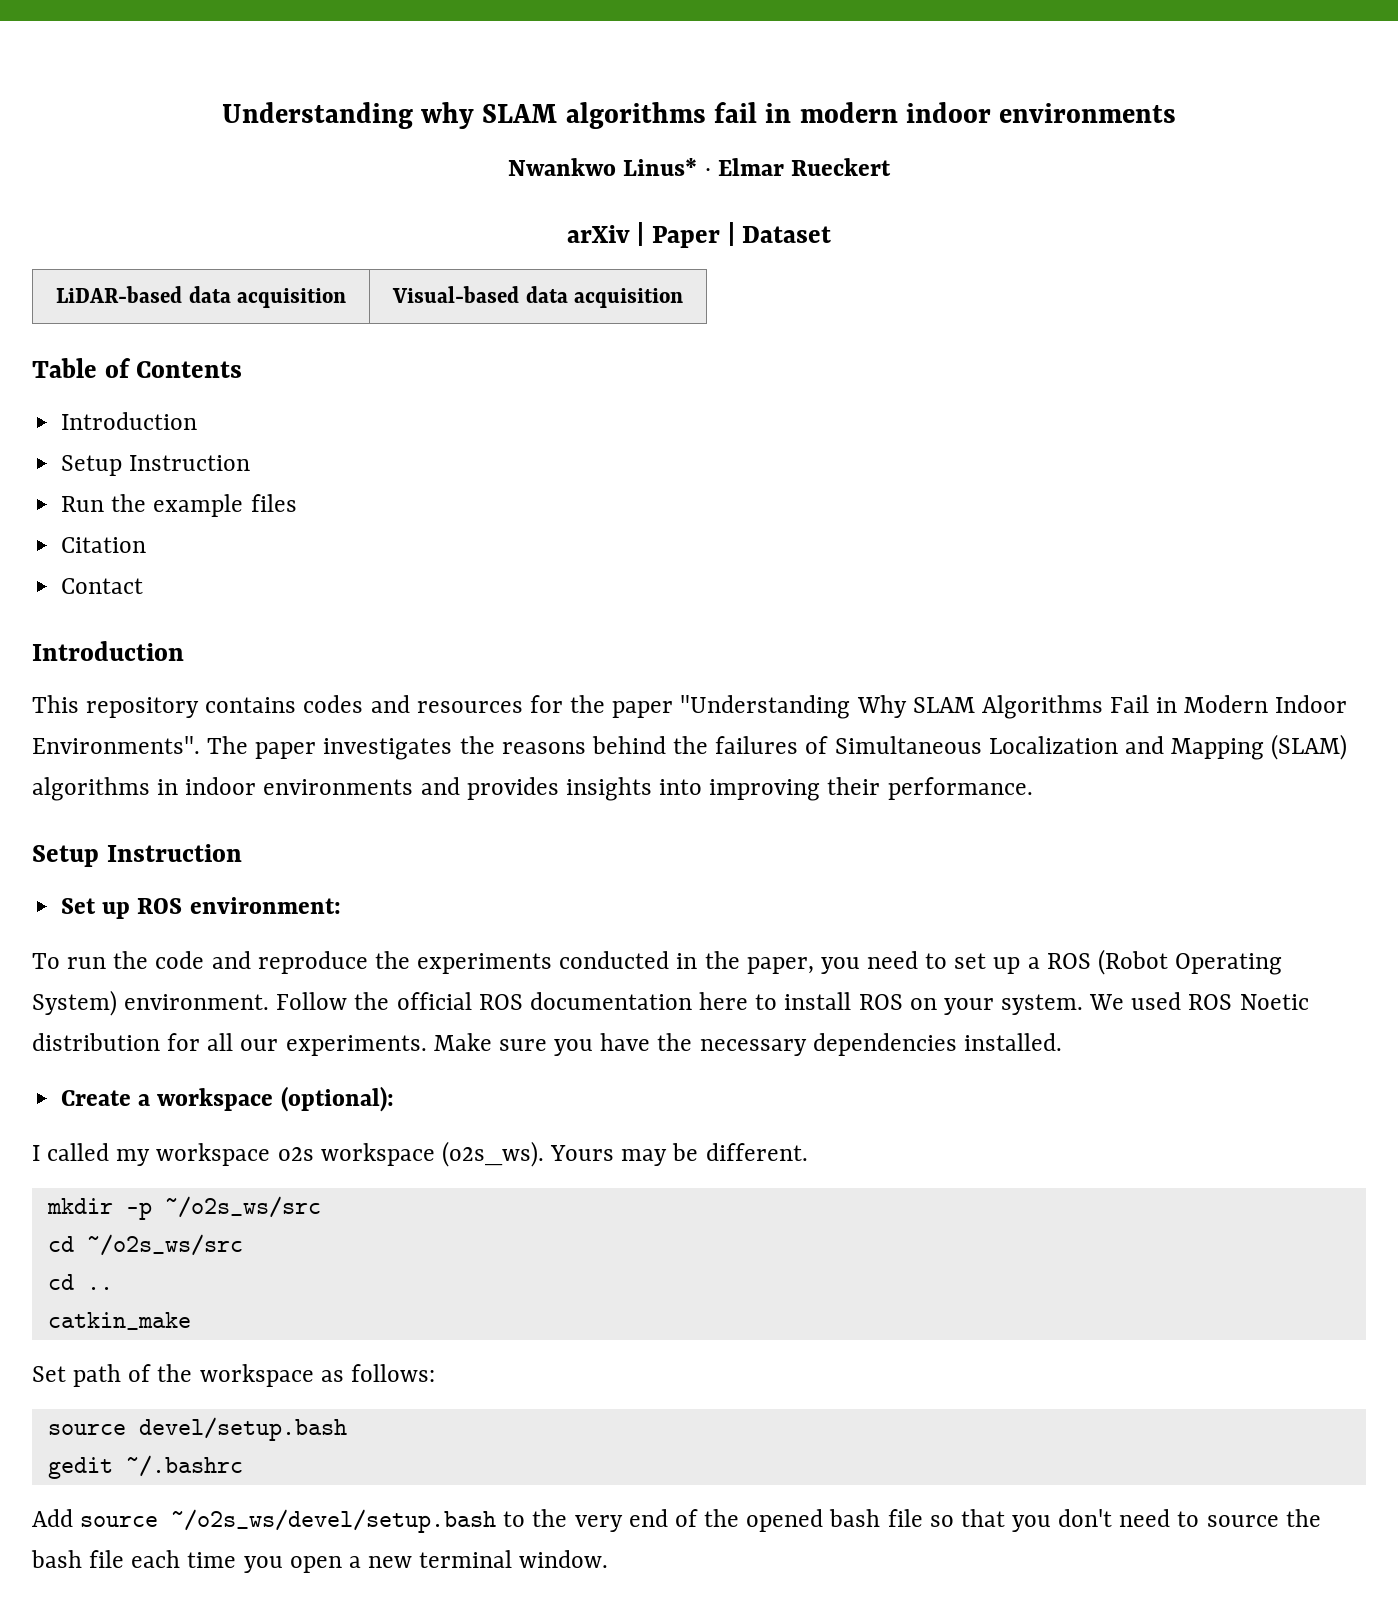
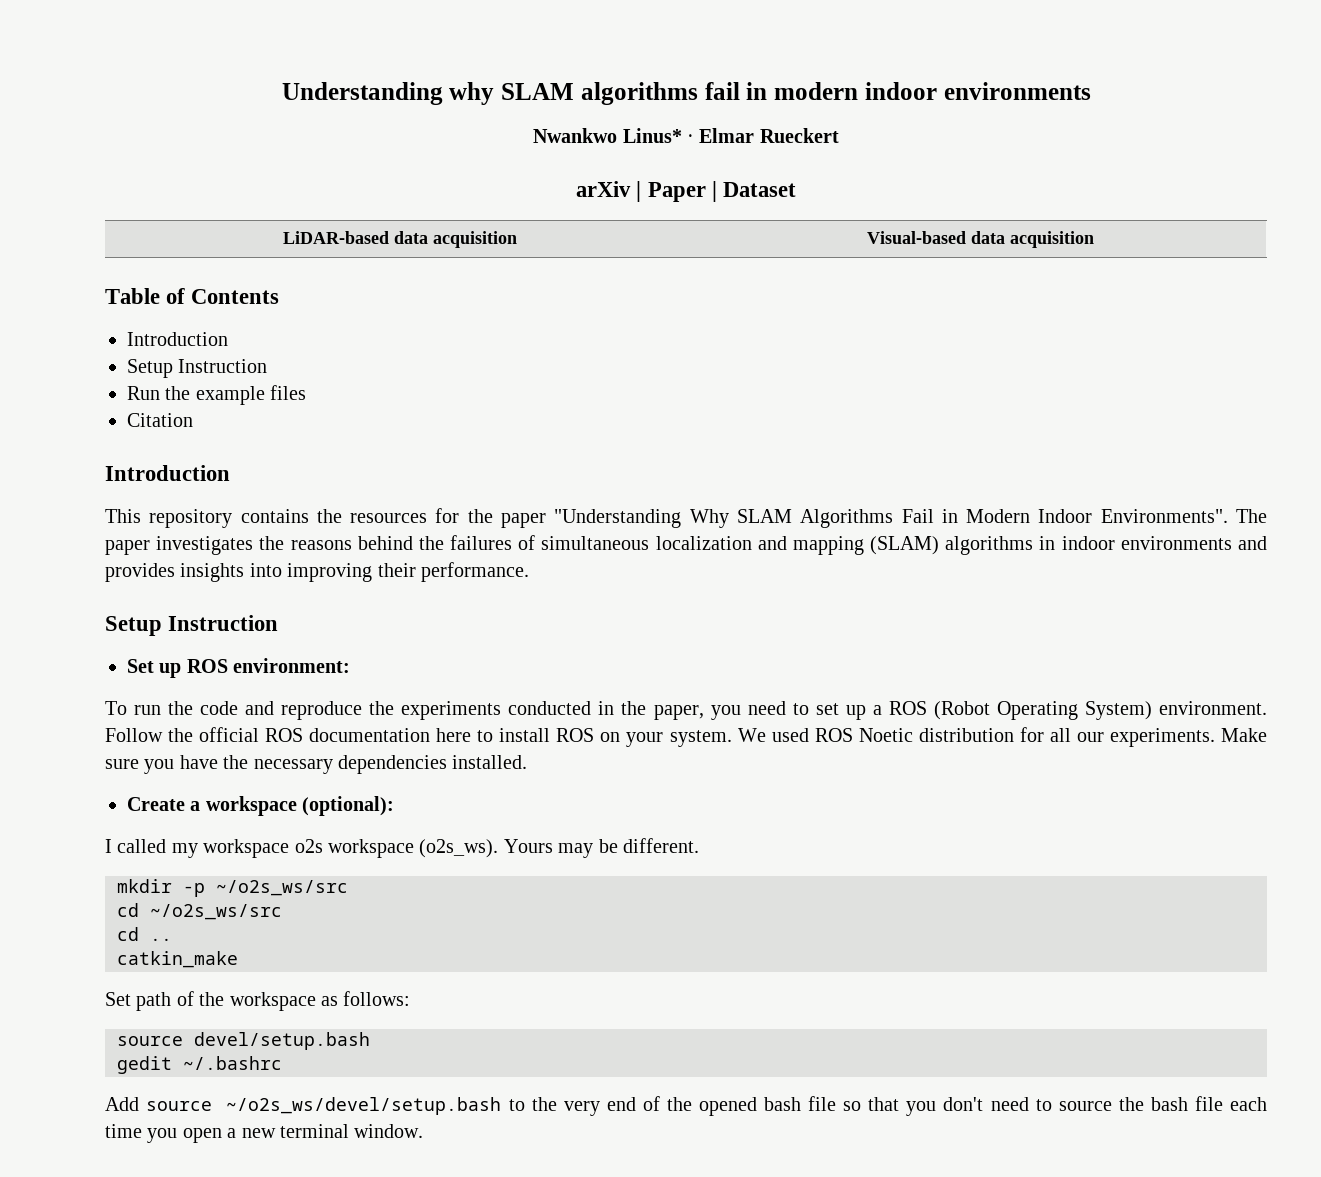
- Contact
- This repository contains codes and resources for the paper "Understanding Why SLAM Algorithms Fail in Modern Indoor Environments".
+ This repository contains the resources for the paper "Understanding Why SLAM Algorithms Fail in Modern Indoor Environments".
- The paper investigates the reasons behind the failures of Simultaneous Localization and Mapping (SLAM) algorithms in indoor environments and provides insights into improving their performance.
+ The paper investigates the reasons behind the failures of simultaneous localization and mapping (SLAM) algorithms in indoor environments and provides insights into improving their performance.

